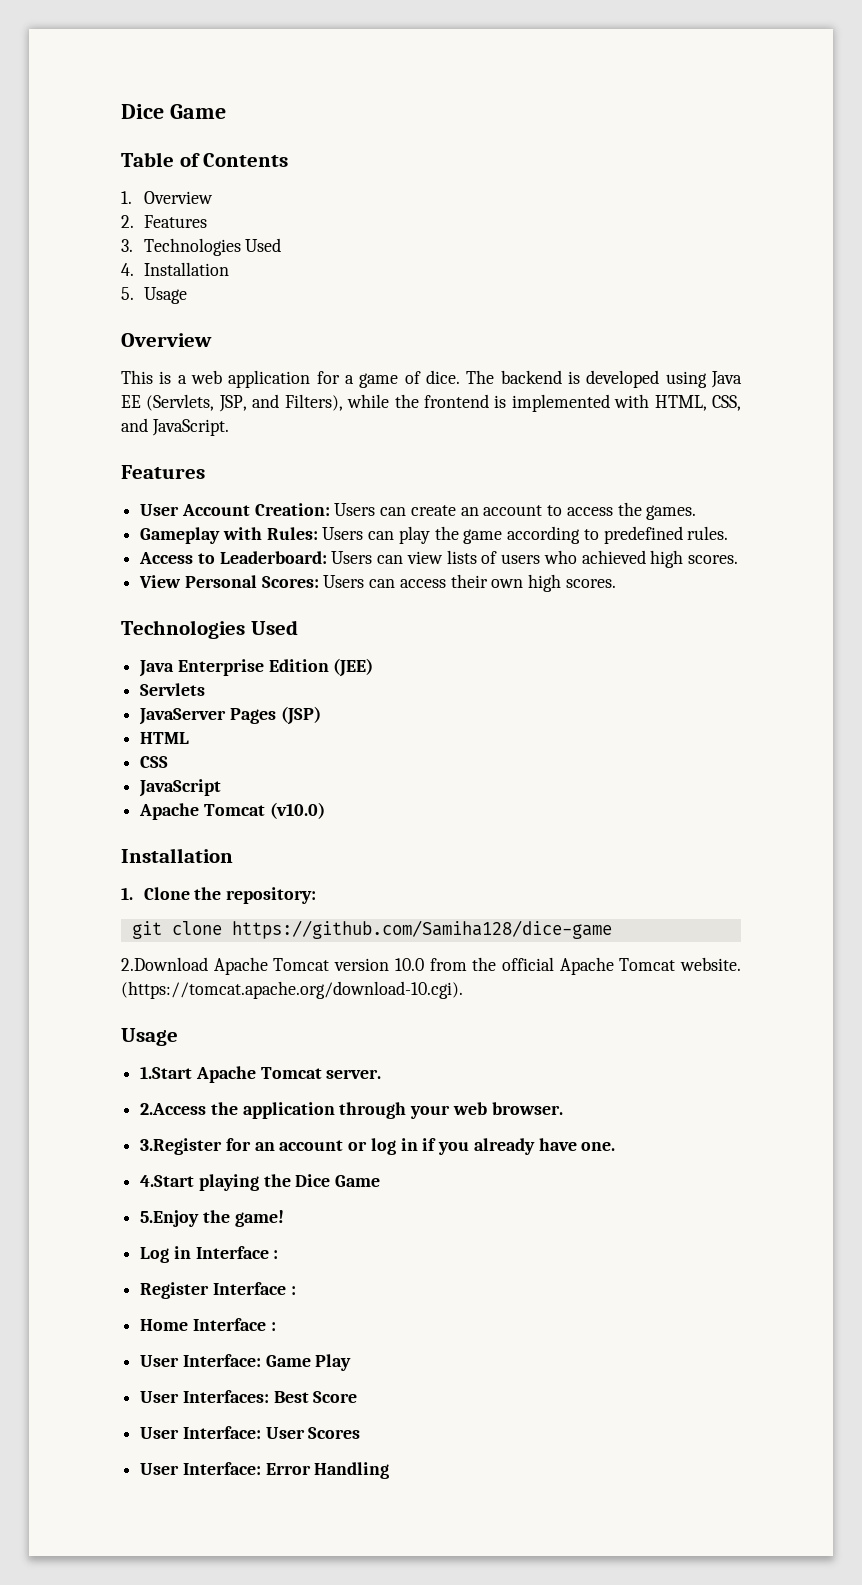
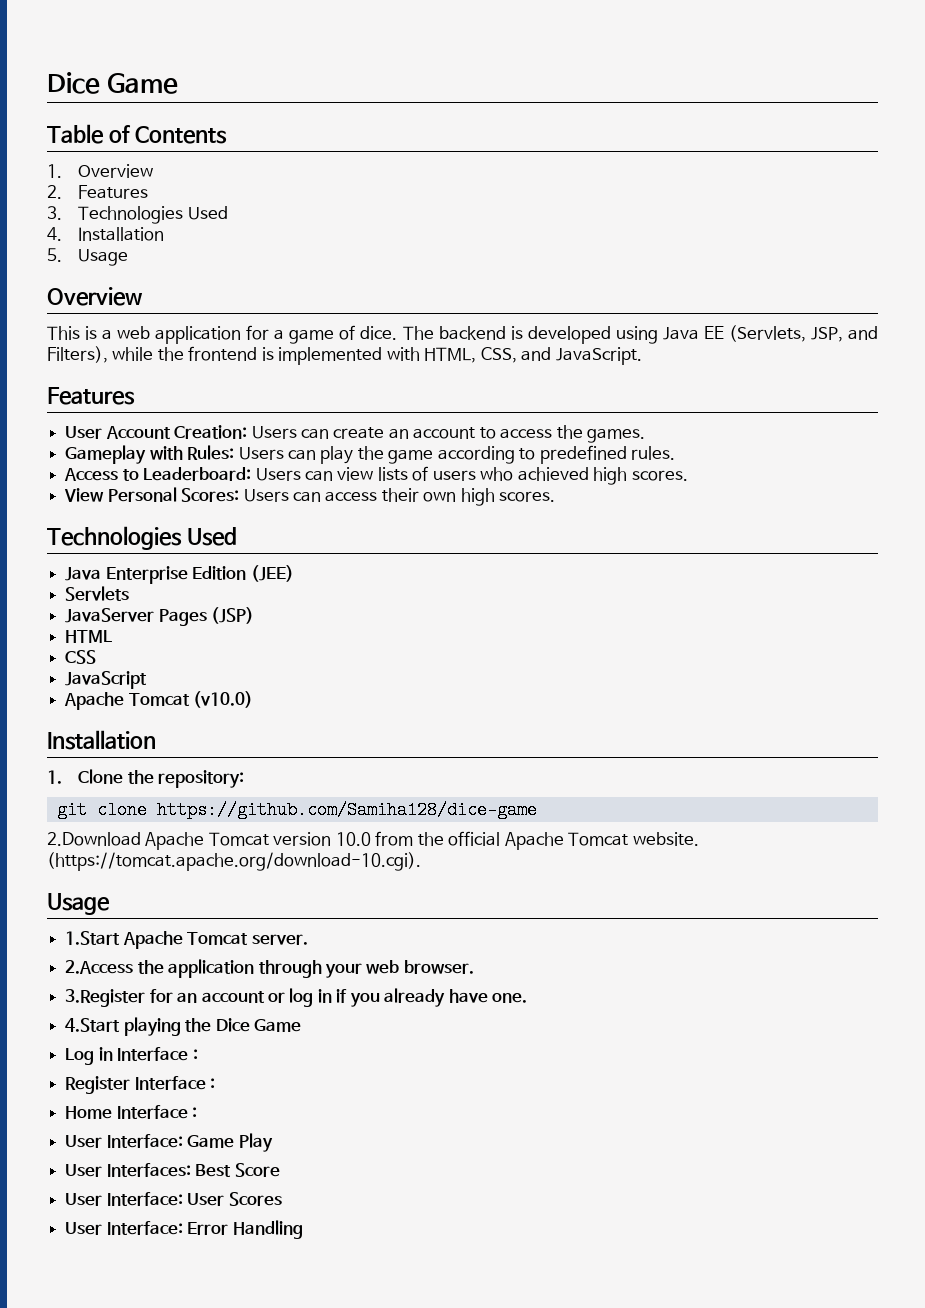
- 5.Enjoy the game!

